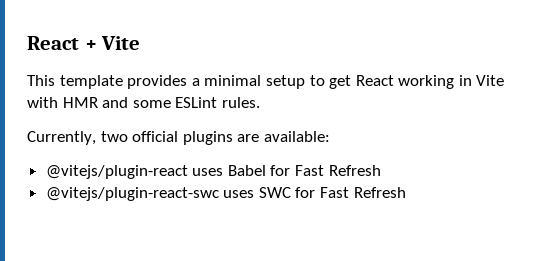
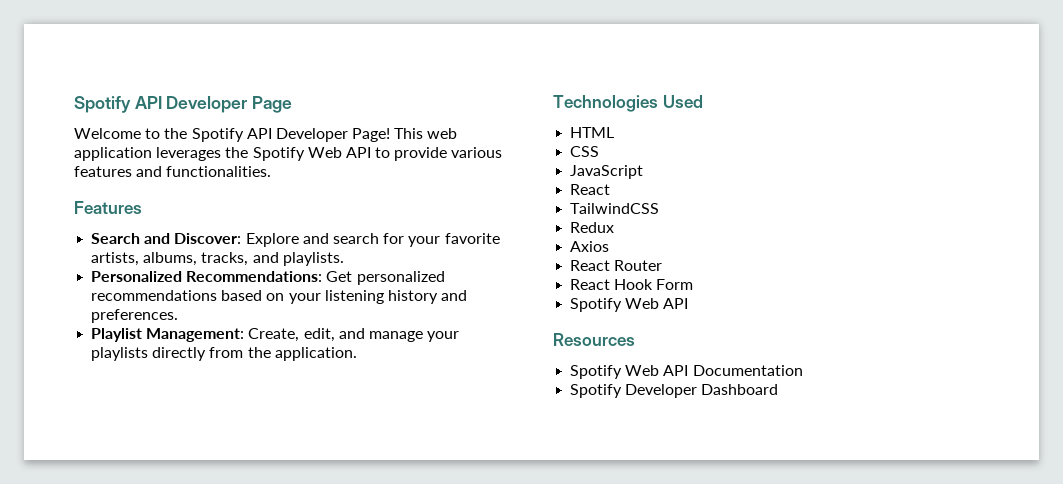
- React + Vite
- This template provides a minimal setup to get React working in Vite with HMR and some ESLint rules.
- Currently, two official plugins are available:
- @vitejs/plugin-react uses Babel for Fast Refresh
- @vitejs/plugin-react-swc uses SWC for Fast Refresh
+ Spotify API Developer Page
+ Welcome to the Spotify API Developer Page! This web application leverages the Spotify Web API to provide various features and functionalities.
+ Features
+ Search and Discover: Explore and search for your favorite artists, albums, tracks, and playlists.
+ Personalized Recommendations: Get personalized recommendations based on your listening history and preferences.
+ Playlist Management: Create, edit, and manage your playlists directly from the application.
+ Technologies Used
+ HTML
+ CSS
+ JavaScript
+ React
+ TailwindCSS
+ Redux
+ Axios
+ React Router
+ React Hook Form
+ Spotify Web API
+ Resources
+ Spotify Web API Documentation
+ Spotify Developer Dashboard

